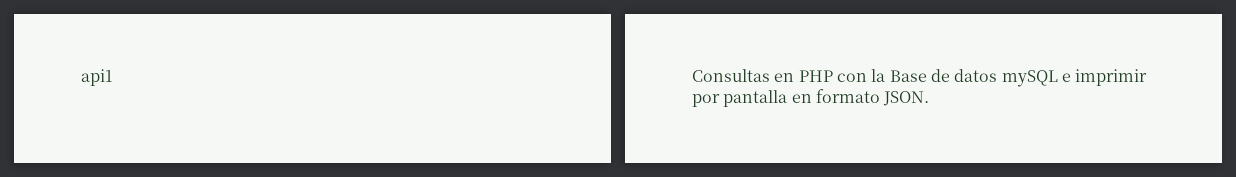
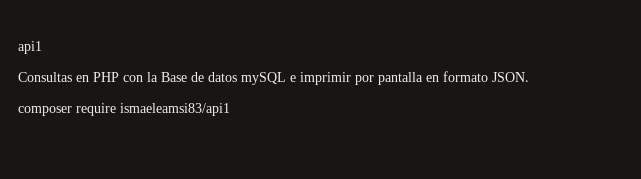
+ composer require ismaeleamsi83/api1

